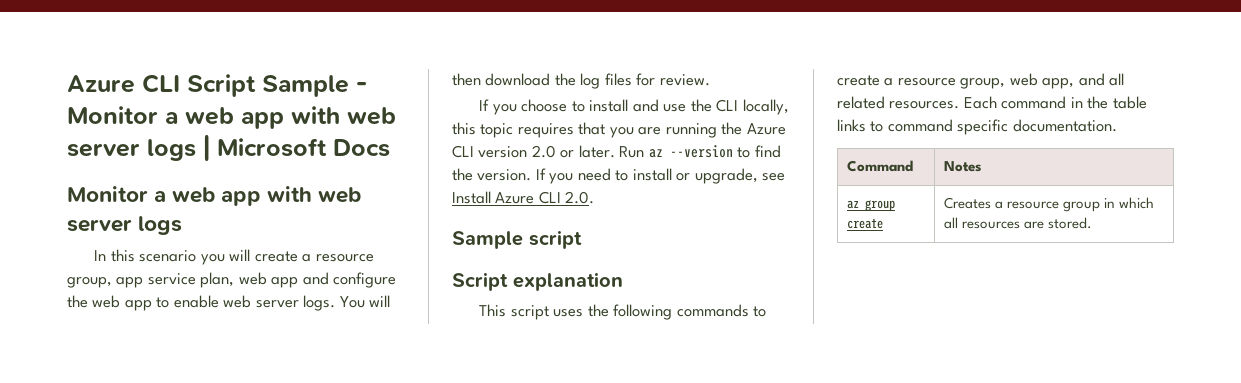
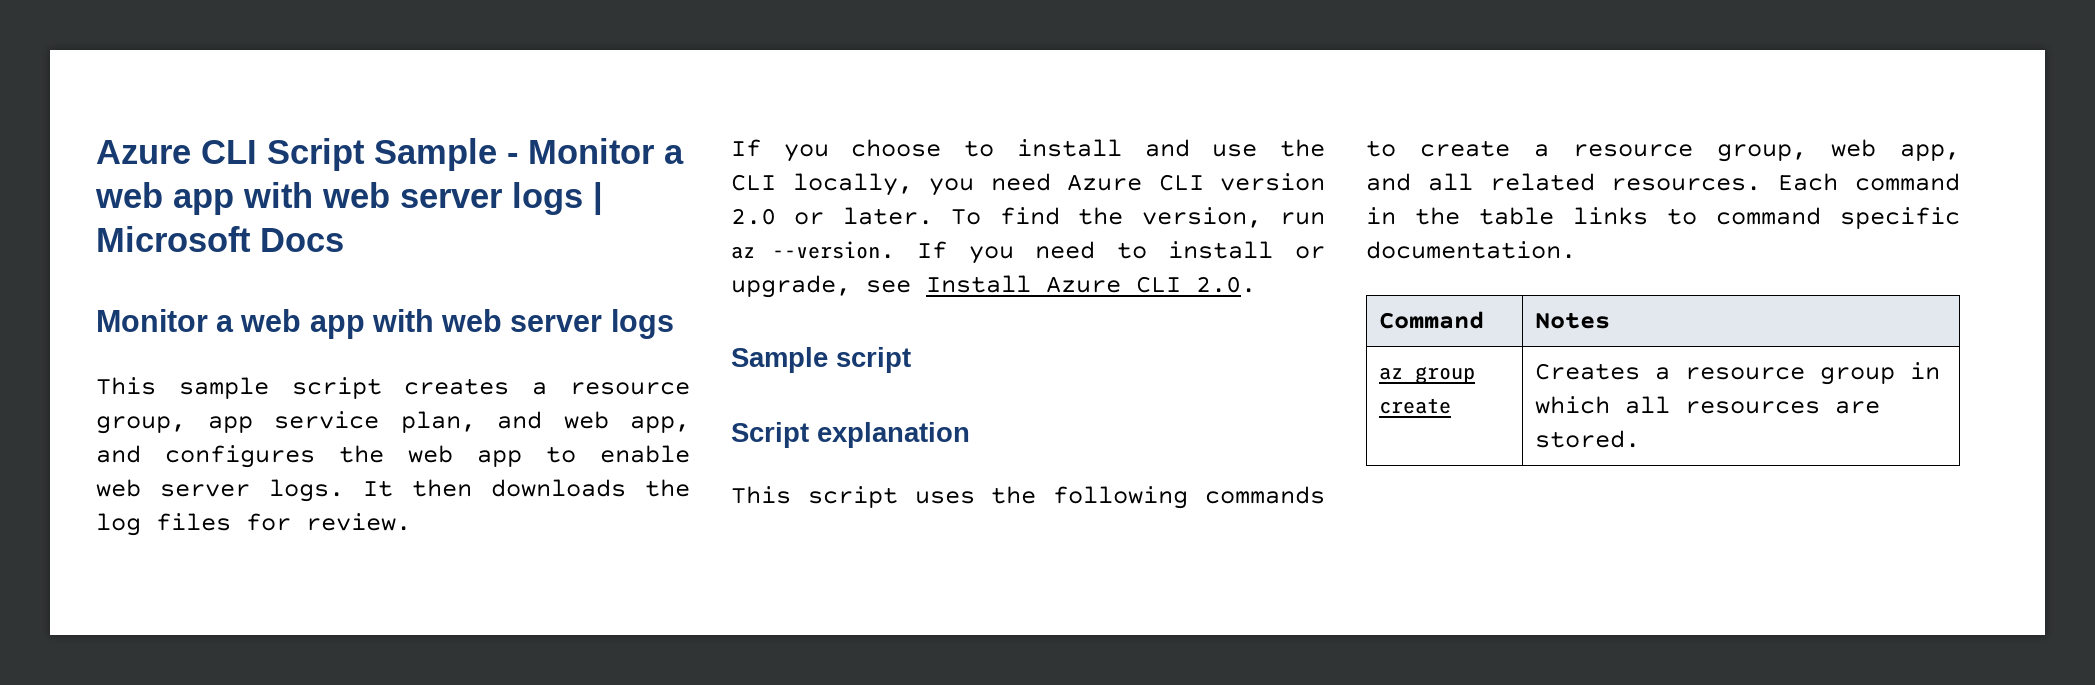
- In this scenario you will create a resource group, app service plan, web app and configure the web app to enable web server logs.
+ This sample script creates a resource group, app service plan, and web app, and configures the web app to enable web server logs.
- You will then download the log files for review.
+ It then downloads the log files for review.
- If you choose to install and use the CLI locally, this topic requires that you are running the Azure CLI version 2.0 or later.
+ If you choose to install and use the CLI locally, you need Azure CLI version 2.0 or later.
- Run az --version to find the version.
+ To find the version, run az --version.

